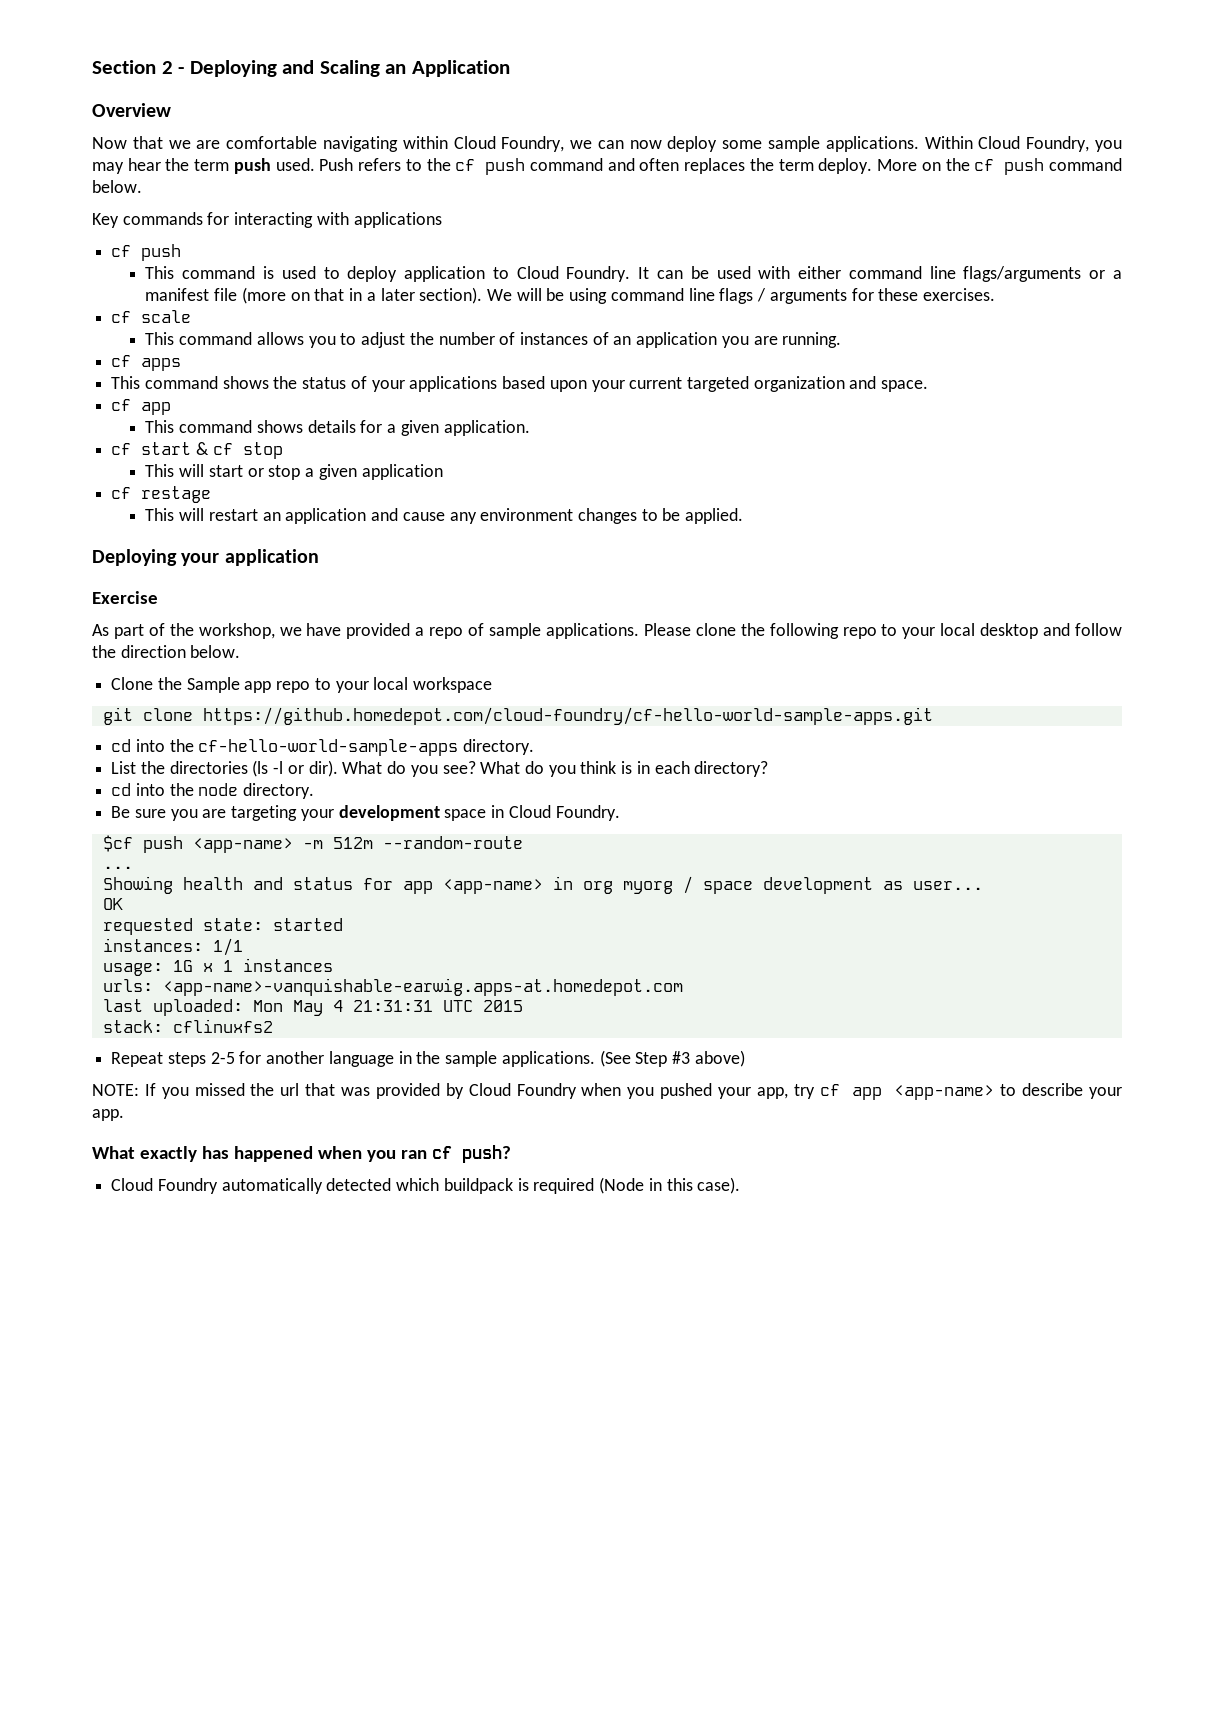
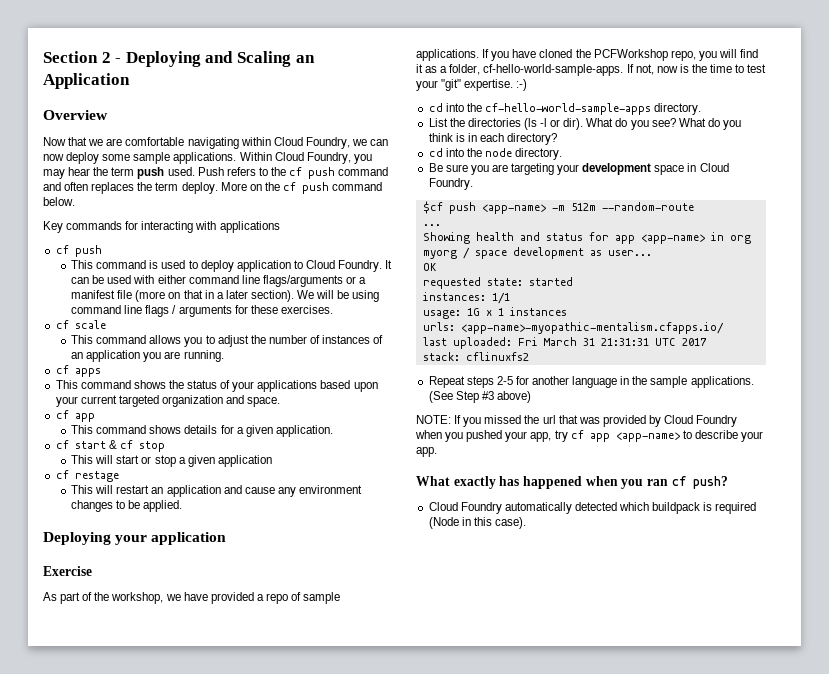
- Please clone the following repo to your local desktop and follow the direction below.
- Clone the Sample app repo to your local workspace
- git clone https://github.homedepot.com/cloud-foundry/cf-hello-world-sample-apps.git
+ If you have cloned the PCFWorkshop repo, you will find it as a folder, cf-hello-world-sample-apps. If not, now is the time to test your "git" expertise. :-)
- urls: <app-name>-vanquishable-earwig.apps-at.homedepot.com
+ urls: <app-name>-myopathic-mentalism.cfapps.io/
- last uploaded: Mon May 4 21:31:31 UTC 2015
+ last uploaded: Fri March 31 21:31:31 UTC 2017

